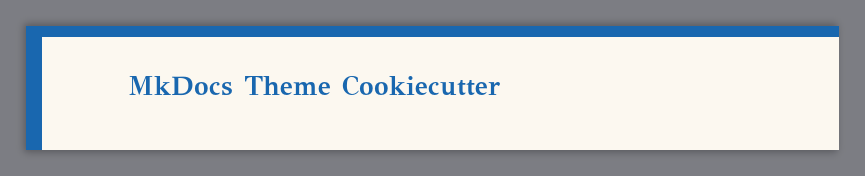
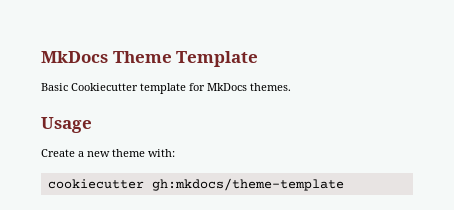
- MkDocs Theme Cookiecutter
+ MkDocs Theme Template
+ Basic Cookiecutter template for MkDocs themes.
+ Usage
+ Create a new theme with:
+ cookiecutter gh:mkdocs/theme-template

